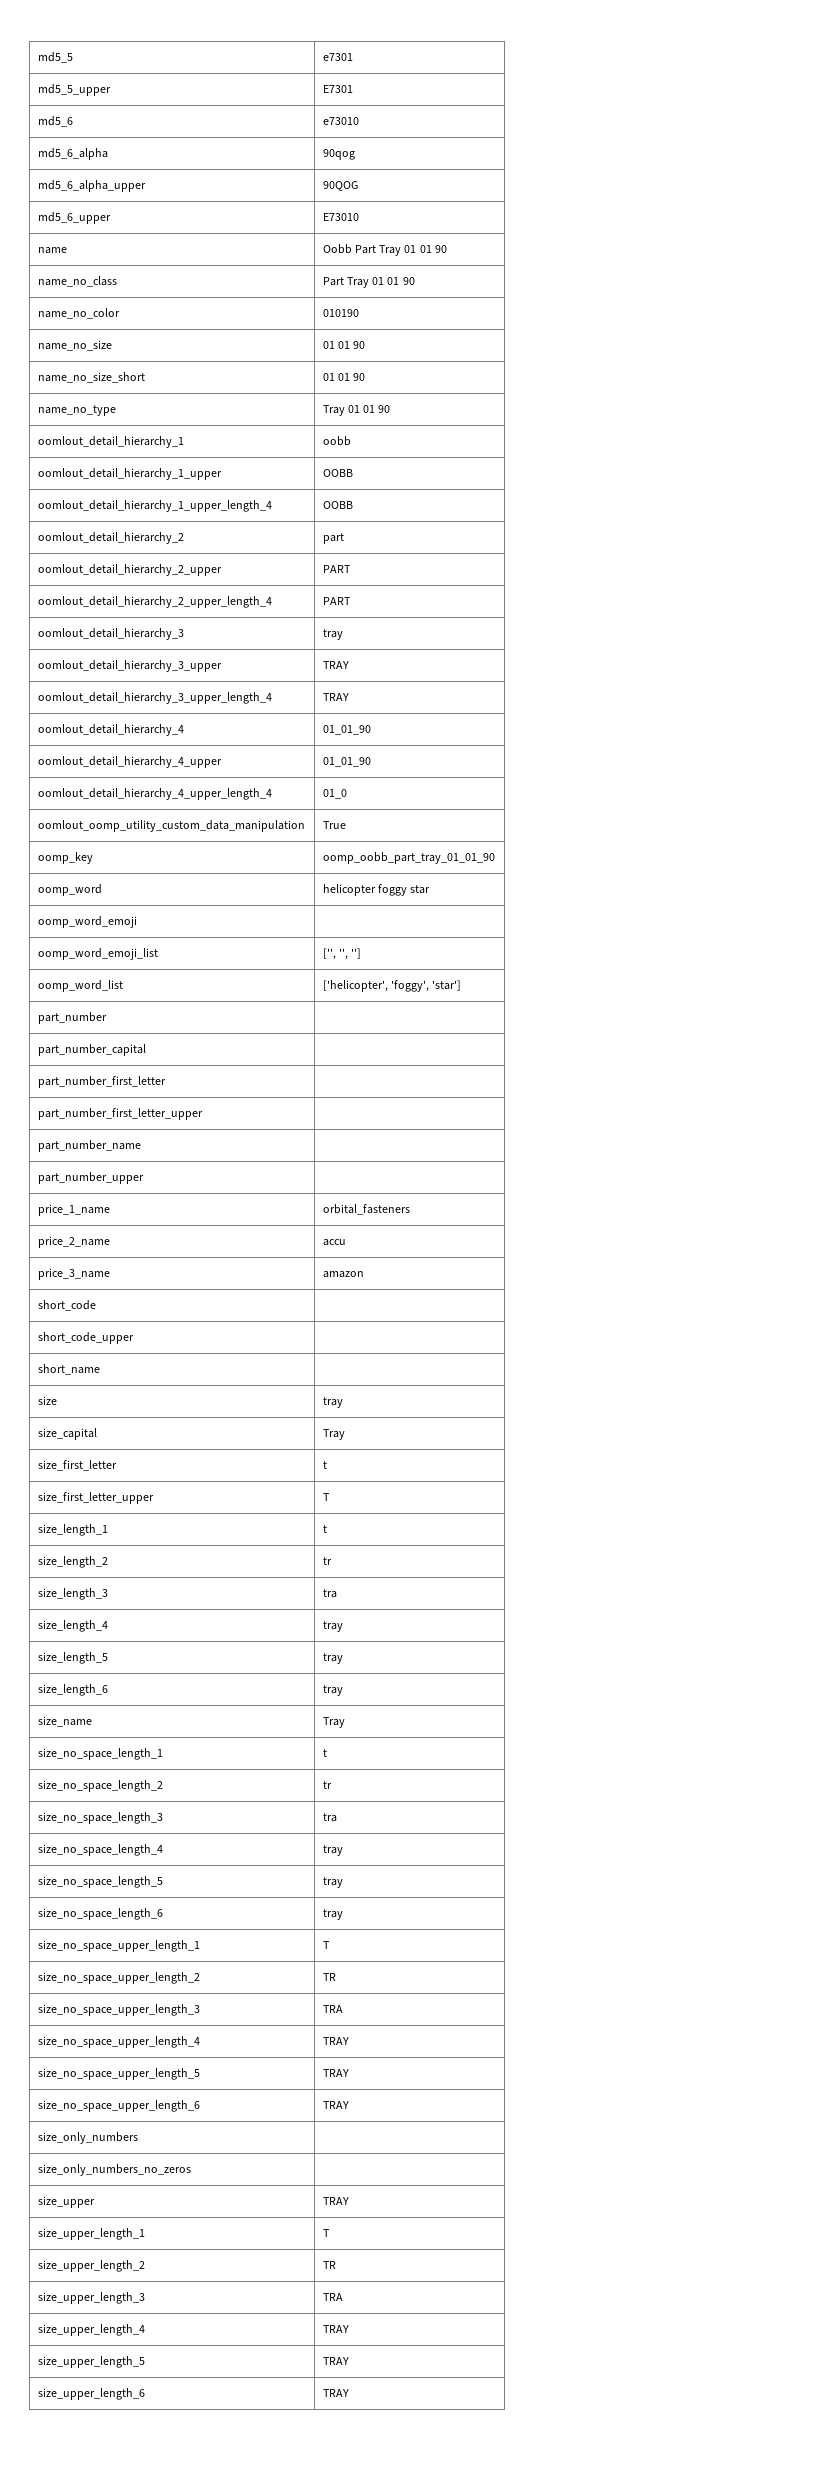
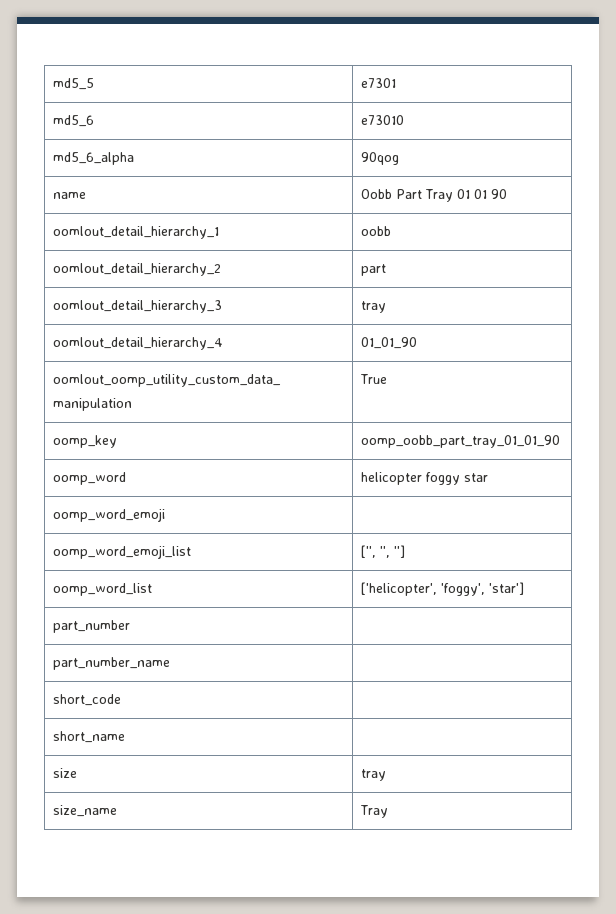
- md5_5_upper | E7301
- md5_6_alpha_upper | 90QOG
- md5_6_upper | E73010
- name_no_class | Part Tray 01 01 90
- name_no_color | 010190
- name_no_size | 01 01 90
- name_no_size_short | 01 01 90
- name_no_type | Tray 01 01 90
  oomlout_detail_hierarchy_1 | oobb
- oomlout_detail_hierarchy_1_upper | OOBB
- oomlout_detail_hierarchy_1_upper_length_4 | OOBB
  oomlout_detail_hierarchy_2 | part
- oomlout_detail_hierarchy_2_upper | PART
- oomlout_detail_hierarchy_2_upper_length_4 | PART
  oomlout_detail_hierarchy_3 | tray
- oomlout_detail_hierarchy_3_upper | TRAY
- oomlout_detail_hierarchy_3_upper_length_4 | TRAY
  oomlout_detail_hierarchy_4 | 01_01_90
- oomlout_detail_hierarchy_4_upper | 01_01_90
- oomlout_detail_hierarchy_4_upper_length_4 | 01_0
- part_number_capital |
- part_number_first_letter |
- part_number_first_letter_upper |
  part_number_name |
- part_number_upper |
- price_1_name | orbital_fasteners
- price_2_name | accu
- price_3_name | amazon
- short_code_upper |
- size_capital | Tray
- size_first_letter | t
- size_first_letter_upper | T
- size_length_1 | t
- size_length_2 | tr
- size_length_3 | tra
- size_length_4 | tray
- size_length_5 | tray
- size_length_6 | tray
  size_name | Tray
- size_no_space_length_1 | t
- size_no_space_length_2 | tr
- size_no_space_length_3 | tra
- size_no_space_length_4 | tray
- size_no_space_length_5 | tray
- size_no_space_length_6 | tray
- size_no_space_upper_length_1 | T
- size_no_space_upper_length_2 | TR
- size_no_space_upper_length_3 | TRA
- size_no_space_upper_length_4 | TRAY
- size_no_space_upper_length_5 | TRAY
- size_no_space_upper_length_6 | TRAY
- size_only_numbers |
- size_only_numbers_no_zeros |
- size_upper | TRAY
- size_upper_length_1 | T
- size_upper_length_2 | TR
- size_upper_length_3 | TRA
- size_upper_length_4 | TRAY
- size_upper_length_5 | TRAY
- size_upper_length_6 | TRAY

